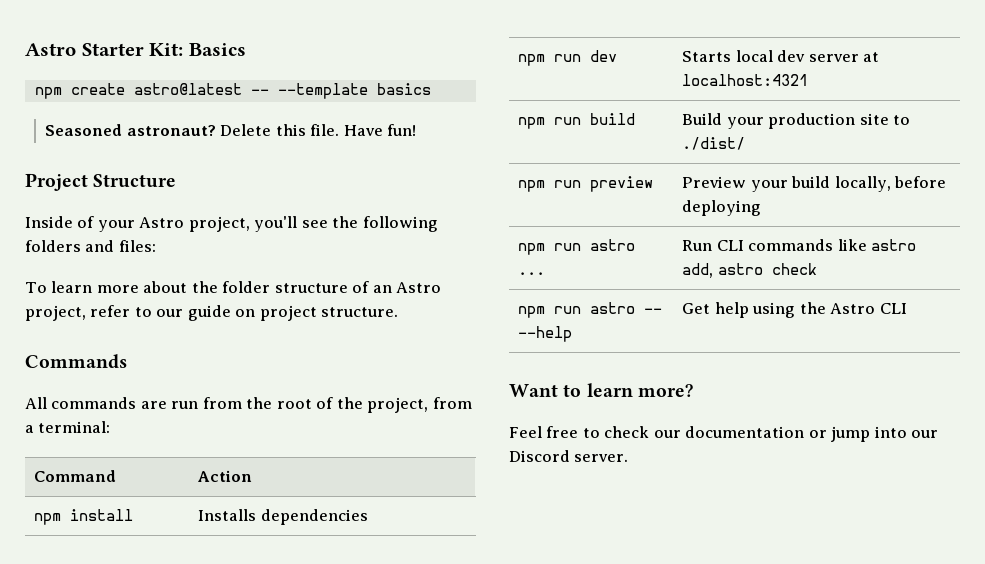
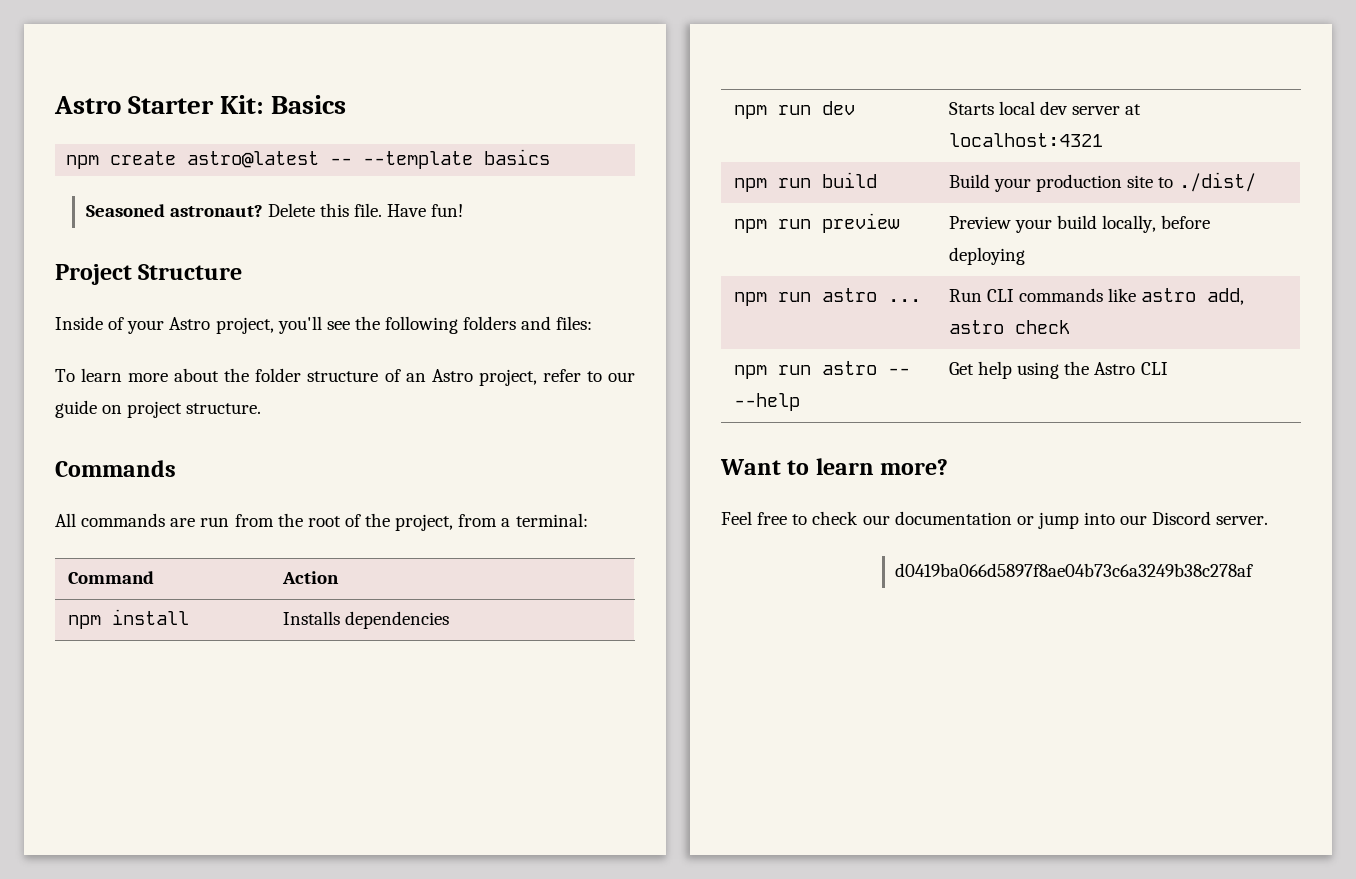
+ d0419ba066d5897f8ae04b73c6a3249b38c278af

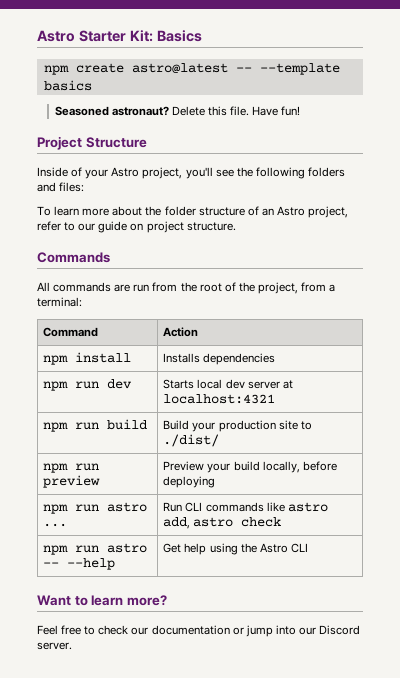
- d0419ba066d5897f8ae04b73c6a3249b38c278af

